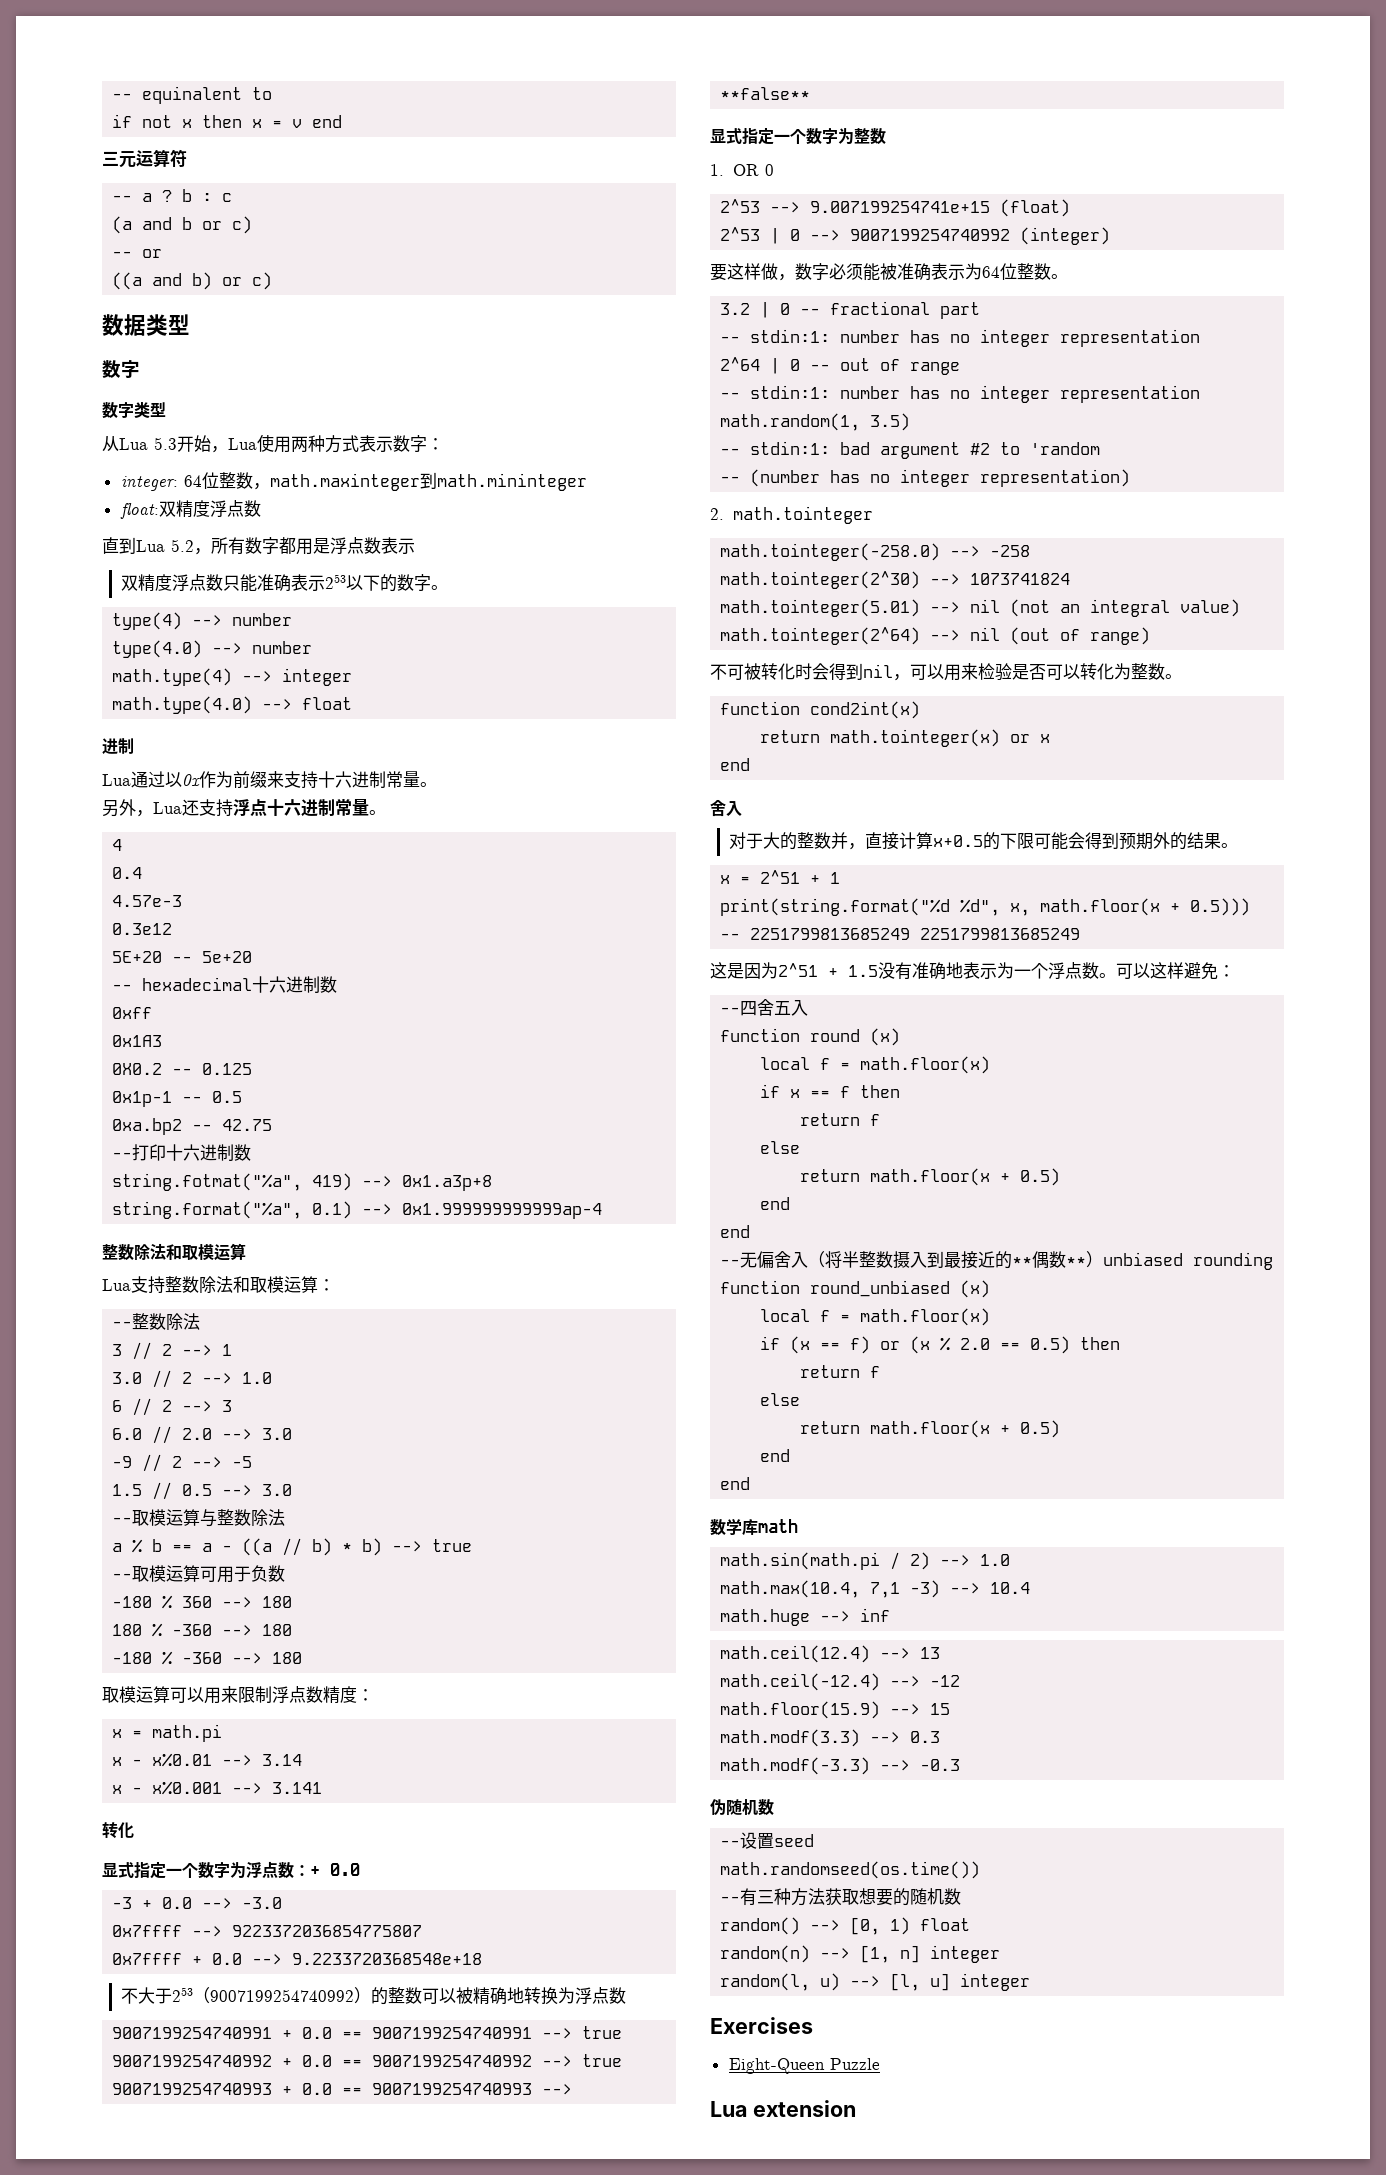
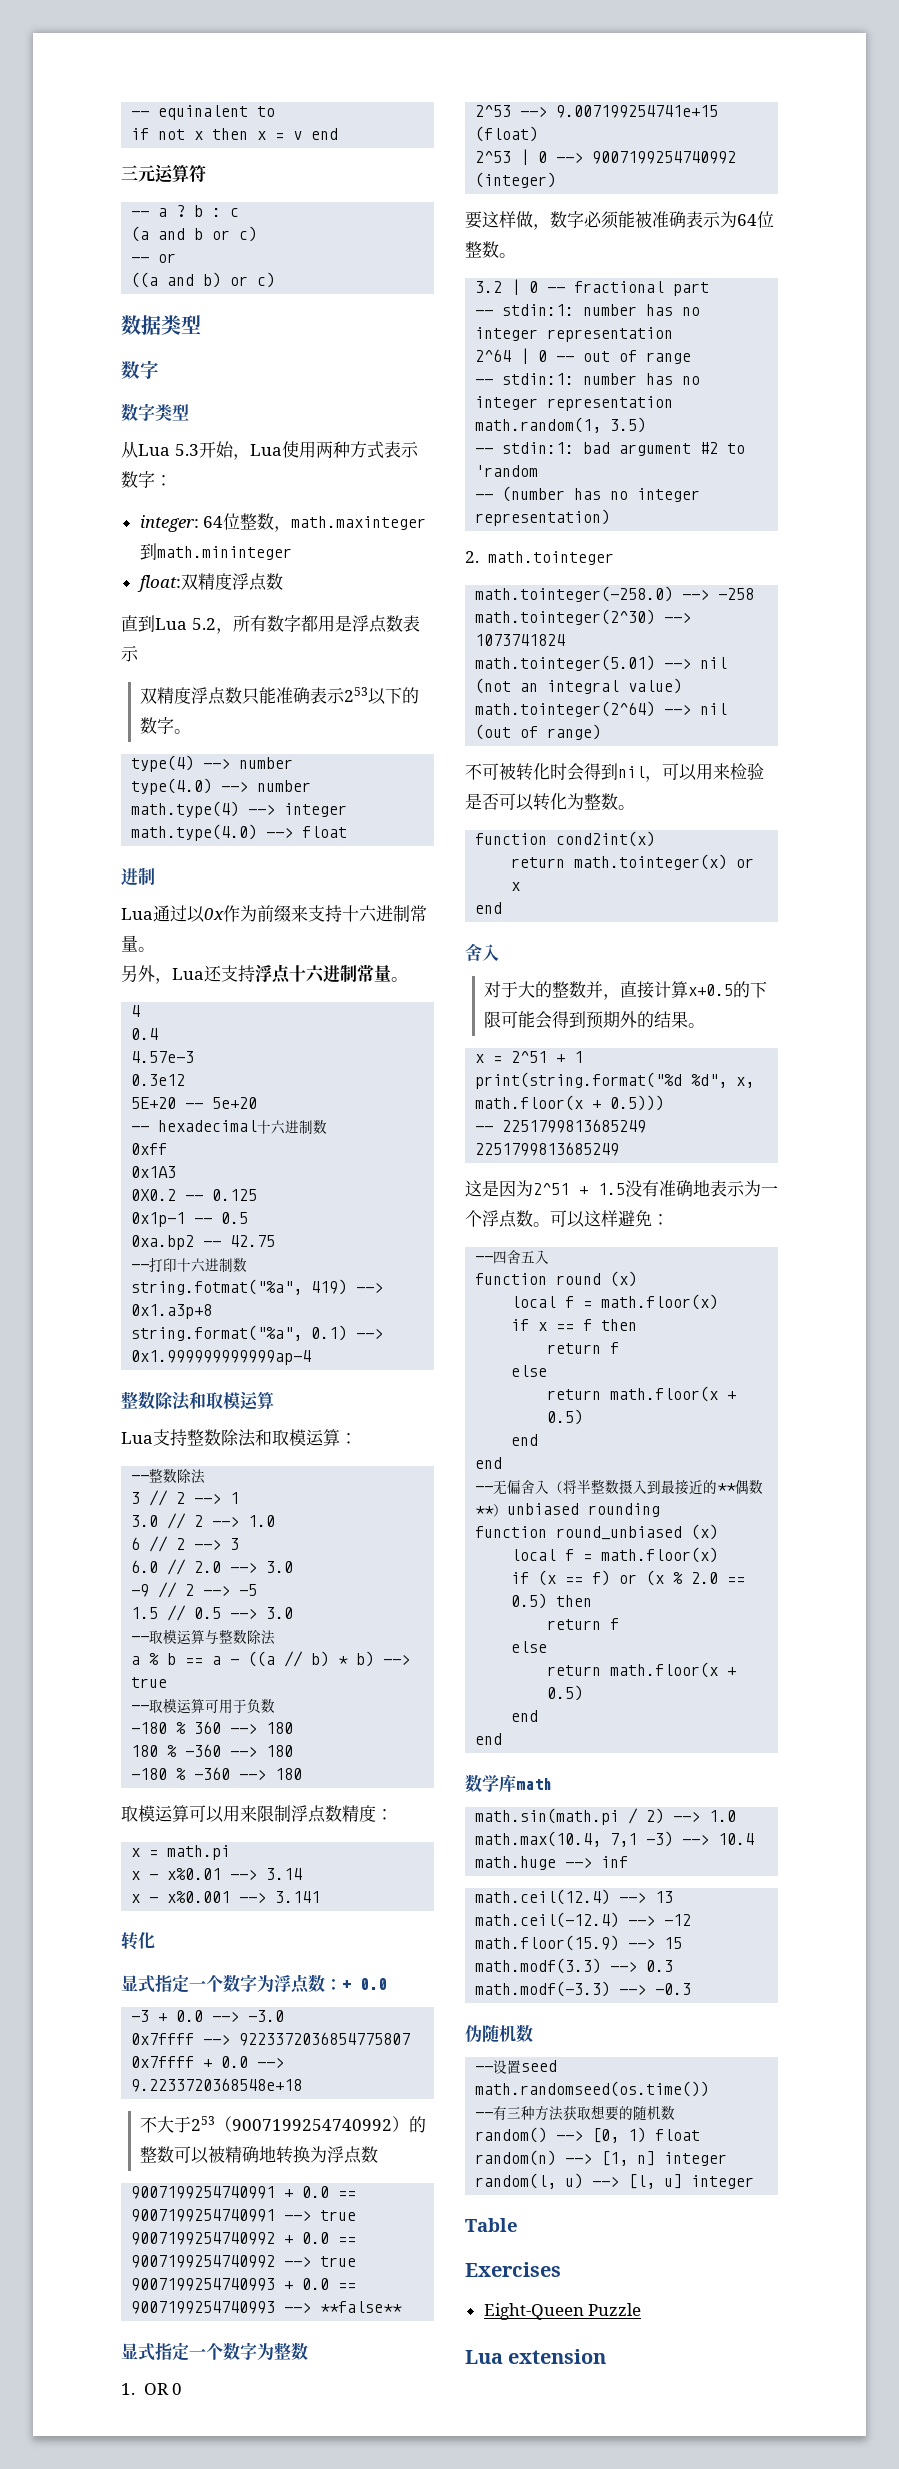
+ Table

